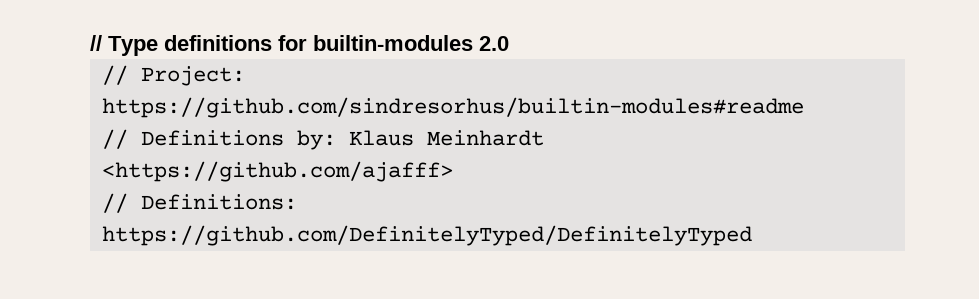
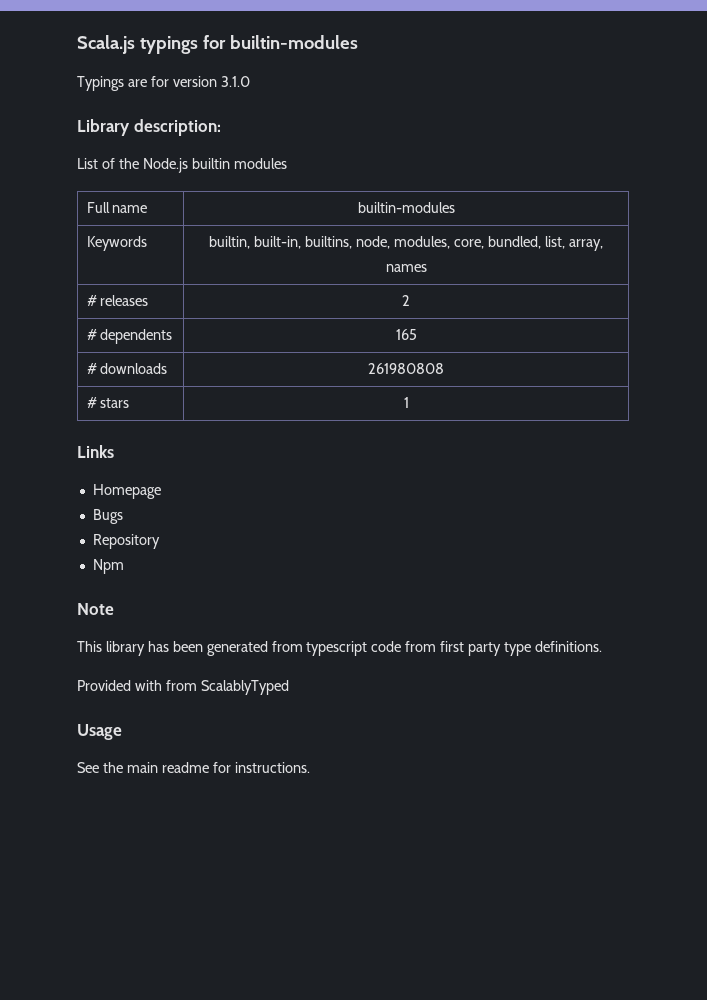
- // Type definitions for builtin-modules 2.0
- // Project: https://github.com/sindresorhus/builtin-modules#readme
- // Definitions by: Klaus Meinhardt <https://github.com/ajafff>
- // Definitions: https://github.com/DefinitelyTyped/DefinitelyTyped
+ Scala.js typings for builtin-modules
+ Typings are for version 3.1.0
+ Library description:
+ List of the Node.js builtin modules
+ Full name | builtin-modules
+ Keywords | builtin, built-in, builtins, node, modules, core, bundled, list, array, names
+ # releases | 2
+ # dependents | 165
+ # downloads | 261980808
+ # stars | 1
+ Links
+ Homepage
+ Bugs
+ Repository
+ Npm
+ Note
+ This library has been generated from typescript code from first party type definitions.
+ Provided with from ScalablyTyped
+ Usage
+ See the main readme for instructions.

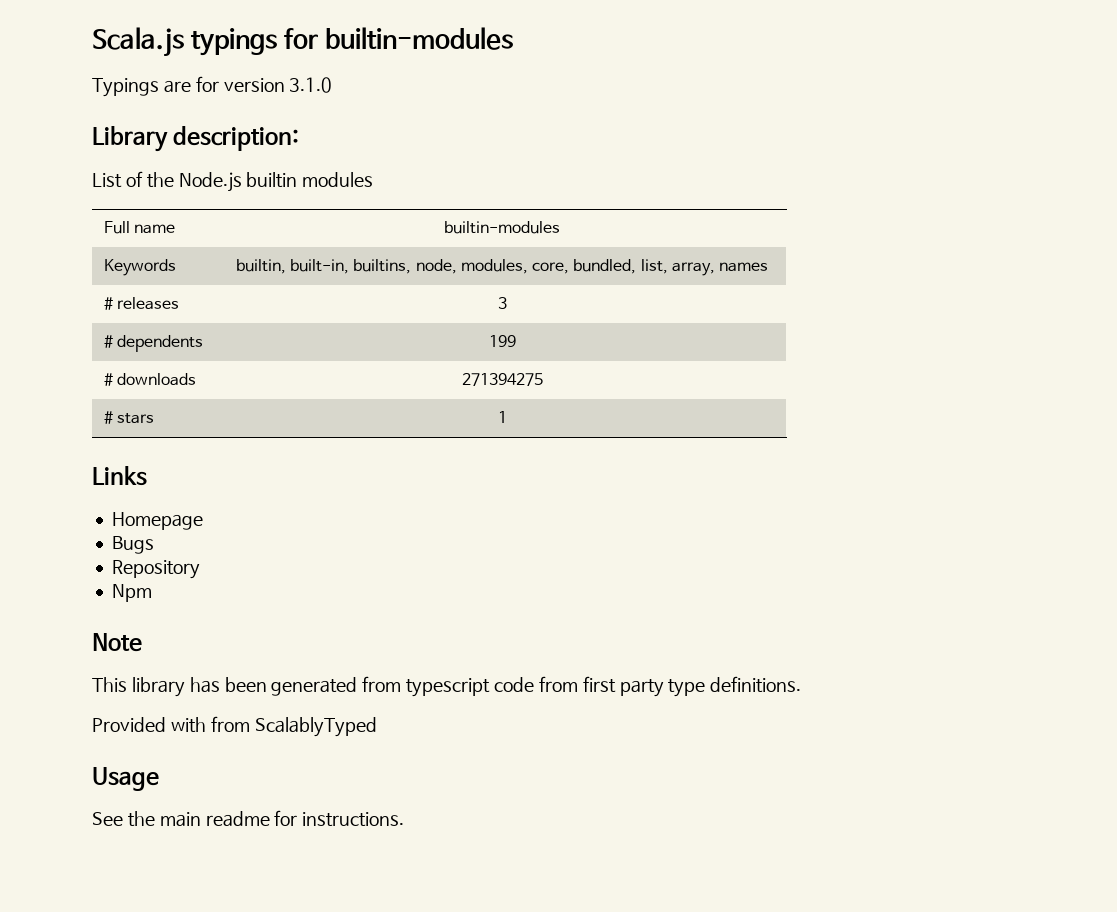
- # releases | 2
+ # releases | 3
- # dependents | 165
+ # dependents | 199
- # downloads | 261980808
+ # downloads | 271394275

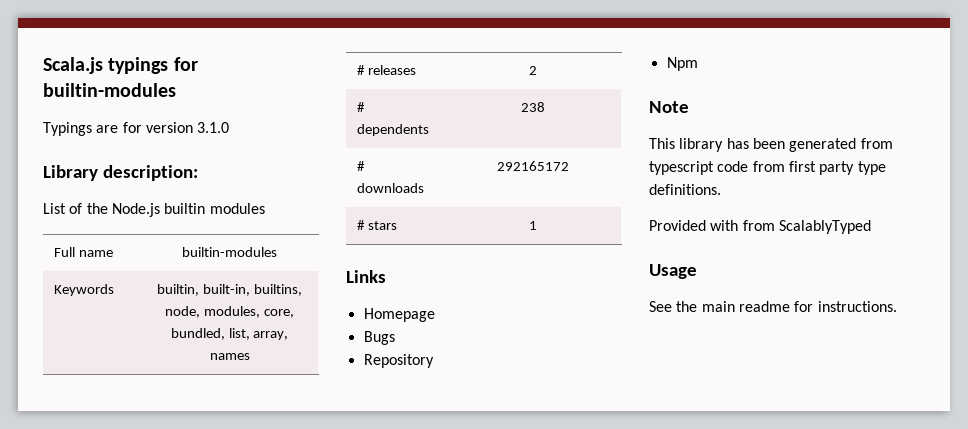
- # releases | 3
+ # releases | 2
- # dependents | 199
+ # dependents | 238
- # downloads | 271394275
+ # downloads | 292165172

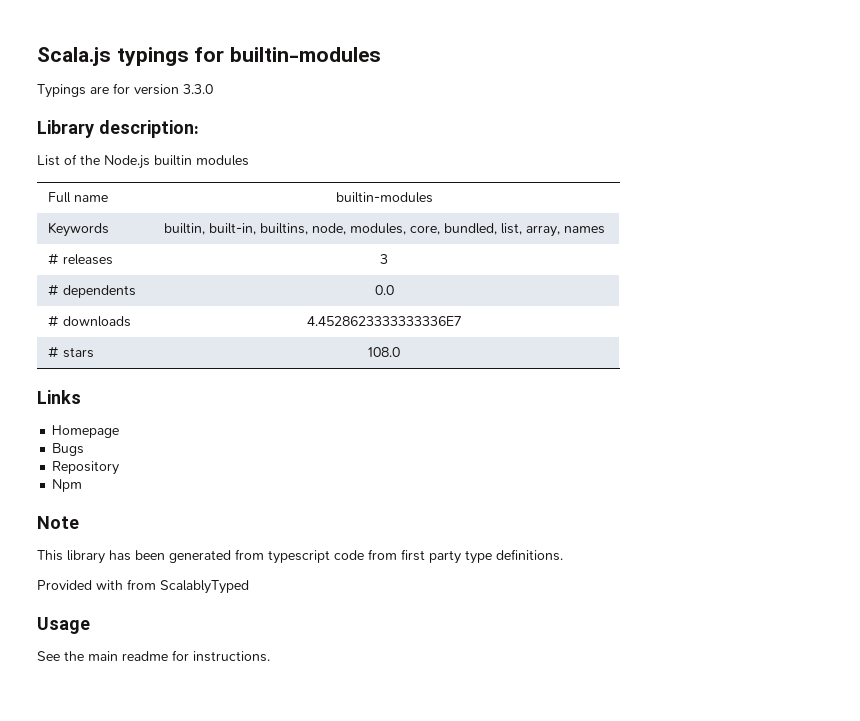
- Typings are for version 3.1.0
+ Typings are for version 3.3.0
- # releases | 2
+ # releases | 3
- # dependents | 238
+ # dependents | 0.0
- # downloads | 292165172
+ # downloads | 4.4528623333333336E7
- # stars | 1
+ # stars | 108.0

